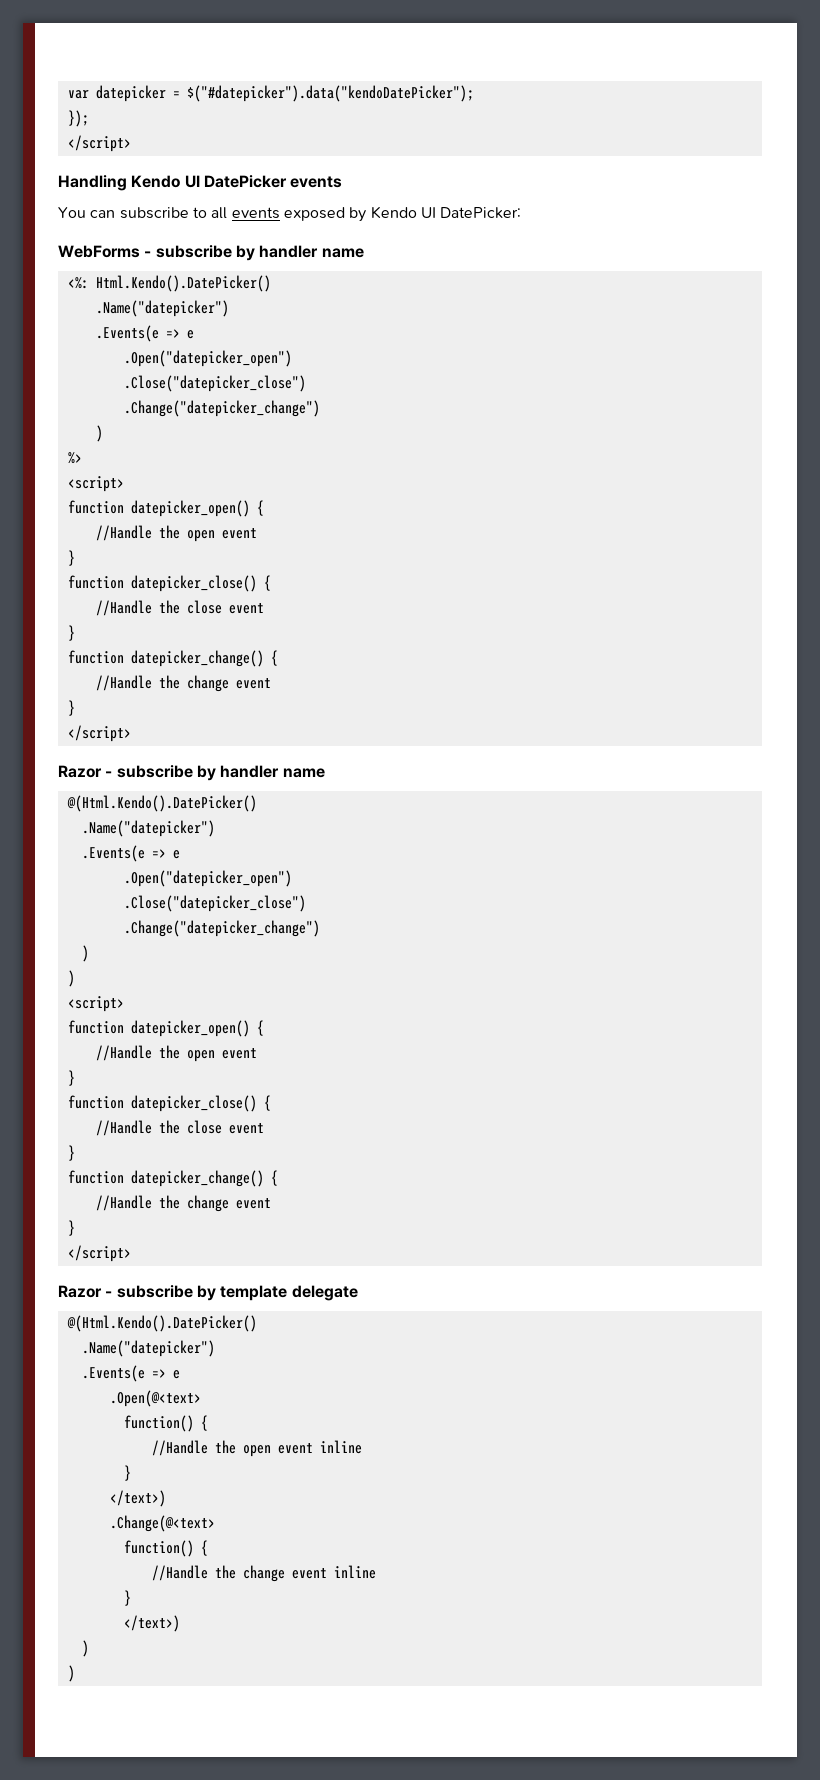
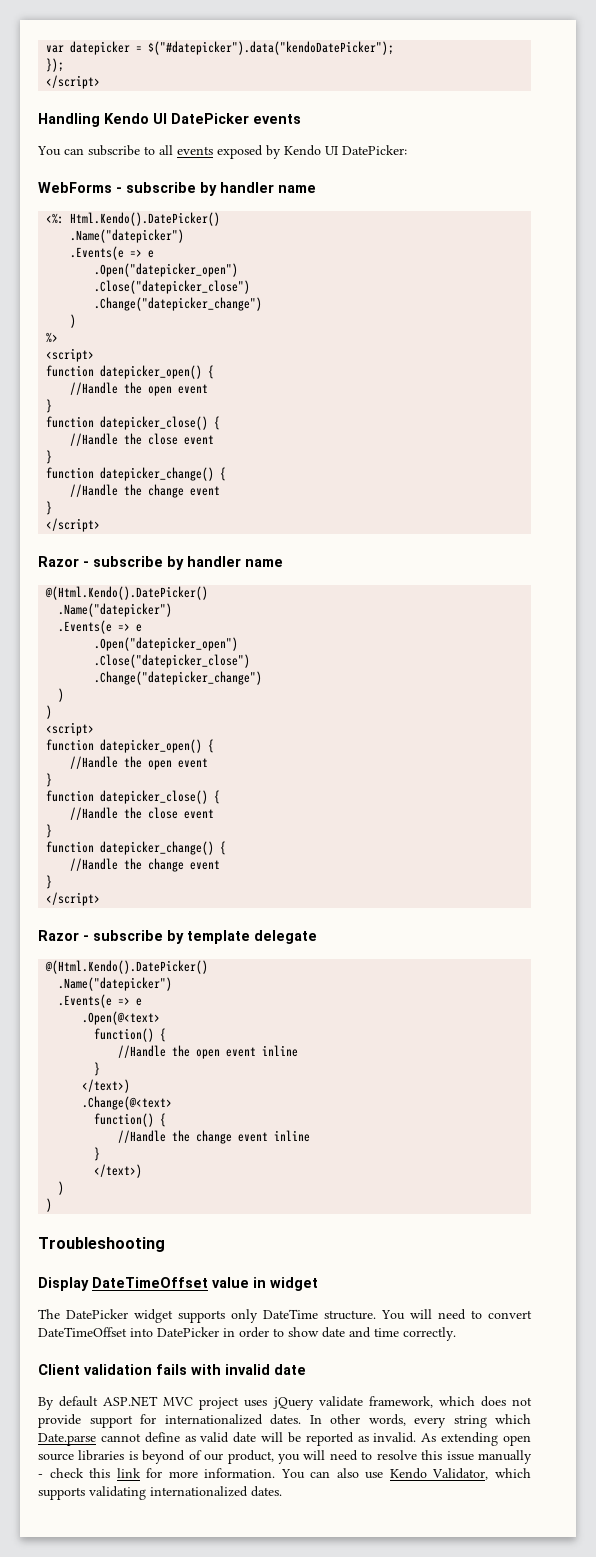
+ Troubleshooting
+ Display DateTimeOffset value in widget
+ The DatePicker widget supports only DateTime structure. You will need to convert DateTimeOffset into DatePicker in order to show date and time correctly.
+ Client validation fails with invalid date
+ By default ASP.NET MVC project uses jQuery validate framework, which does not provide support for internationalized dates. In other words, every string which Date.parse cannot define as valid date will be reported as invalid. As extending open source libraries is beyond of our product, you will need to resolve this issue manually - check this link for more information. You can also use Kendo Validator, which supports validating internationalized dates.

